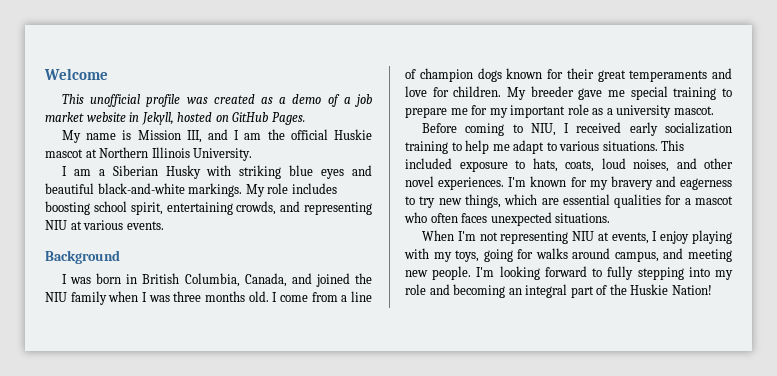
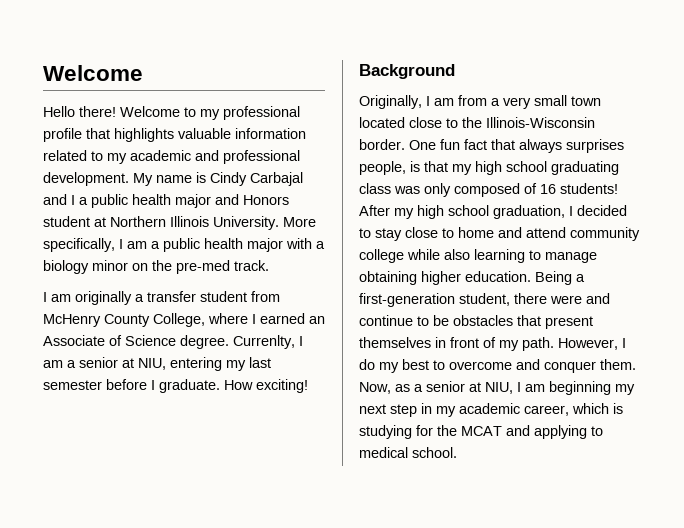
- This unofficial profile was created as a demo of a job market website in Jekyll, hosted on GitHub Pages.
- My name is Mission III, and I am the official Huskie mascot at Northern Illinois University.
- I am a Siberian Husky with striking blue eyes and beautiful black-and-white markings. My role includes boosting school spirit, entertaining crowds, and representing NIU at various events.
+ Hello there! Welcome to my professional profile that highlights valuable information related to my academic and professional development. My name is Cindy Carbajal and I a public health major and Honors student at Northern Illinois University. More specifically, I am a public health major with a biology minor on the pre-med track.
+ I am originally a transfer student from McHenry County College, where I earned an Associate of Science degree. Currenlty, I am a senior at NIU, entering my last semester before I graduate. How exciting!
  Background
- I was born in British Columbia, Canada, and joined the NIU family when I was three months old. I come from a line of champion dogs known for their great temperaments and love for children. My breeder gave me special training to prepare me for my important role as a university mascot.
- Before coming to NIU, I received early socialization training to help me adapt to various situations. This included exposure to hats, coats, loud noises, and other novel experiences. I'm known for my bravery and eagerness to try new things, which are essential qualities for a mascot who often faces unexpected situations.
- When I'm not representing NIU at events, I enjoy playing with my toys, going for walks around campus, and meeting new people. I'm looking forward to fully stepping into my role and becoming an integral part of the Huskie Nation!
+ Originally, I am from a very small town located close to the Illinois-Wisconsin border. One fun fact that always surprises people, is that my high school graduating class was only composed of 16 students! After my high school graduation, I decided to stay close to home and attend community college while also learning to manage obtaining higher education. Being a first-generation student, there were and continue to be obstacles that present themselves in front of my path. However, I do my best to overcome and conquer them. Now, as a senior at NIU, I am beginning my next step in my academic career, which is studying for the MCAT and applying to medical school.

